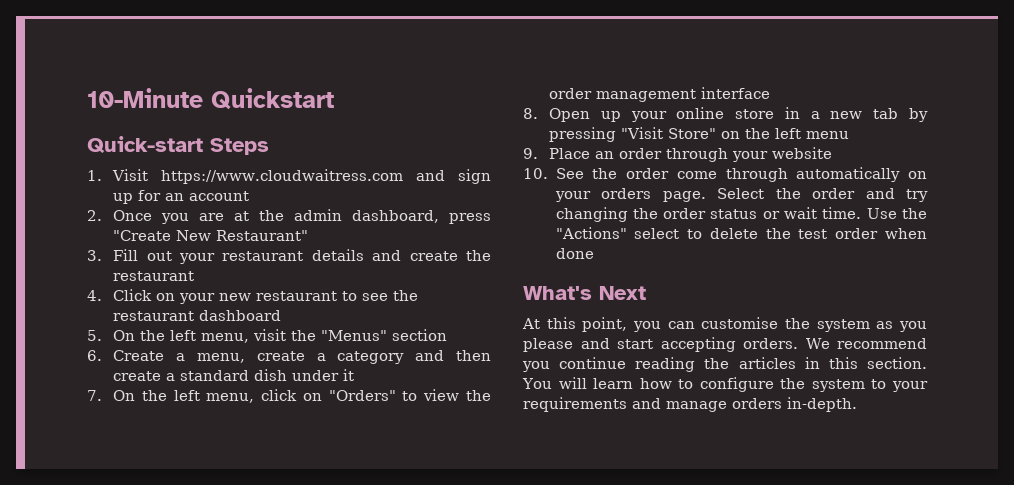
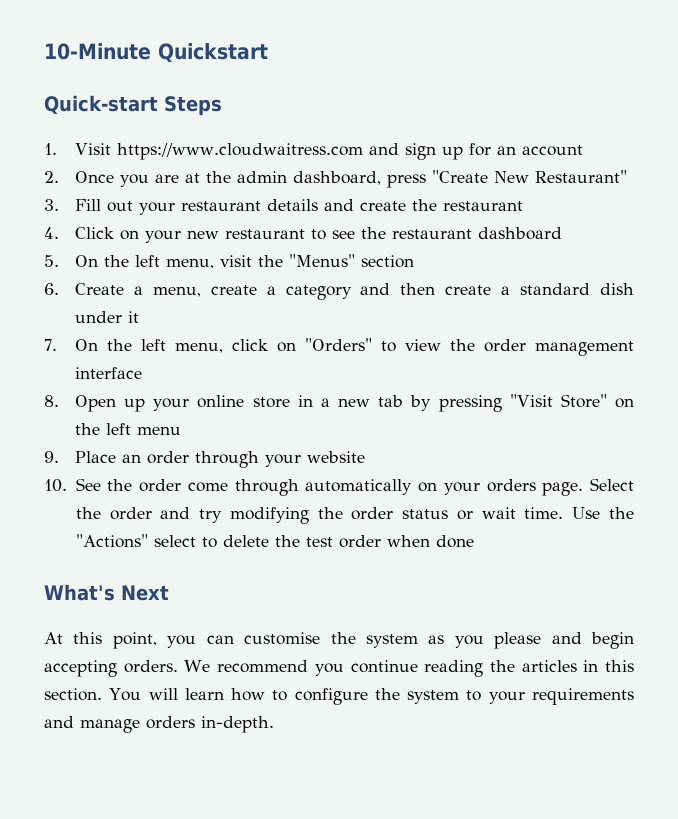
- Select the order and try changing the order status or wait time.
+ Select the order and try modifying the order status or wait time.
- At this point, you can customise the system as you please and start accepting orders.
+ At this point, you can customise the system as you please and begin accepting orders.

